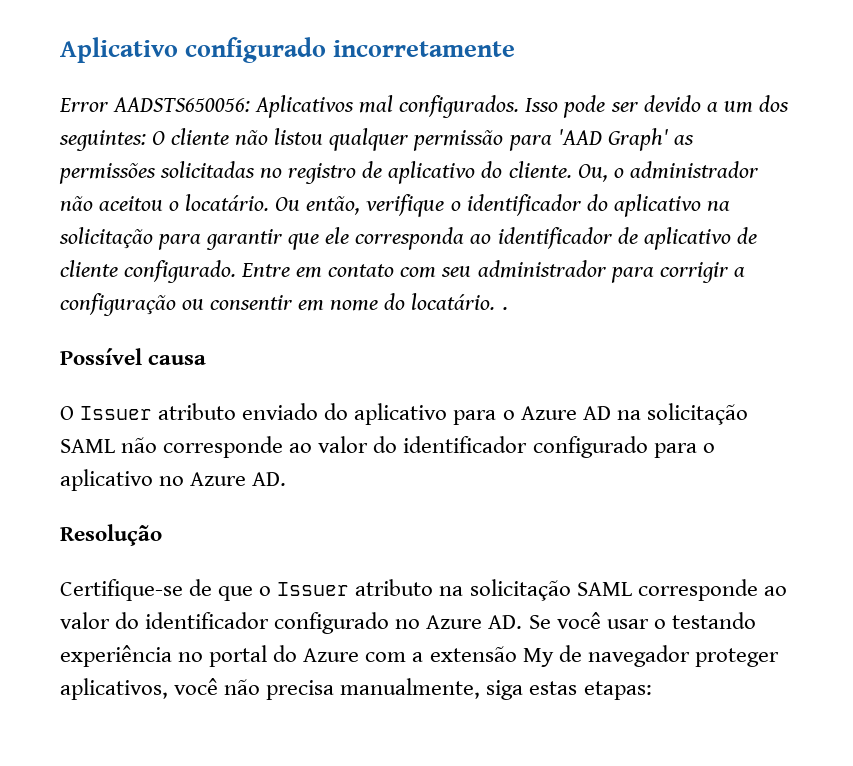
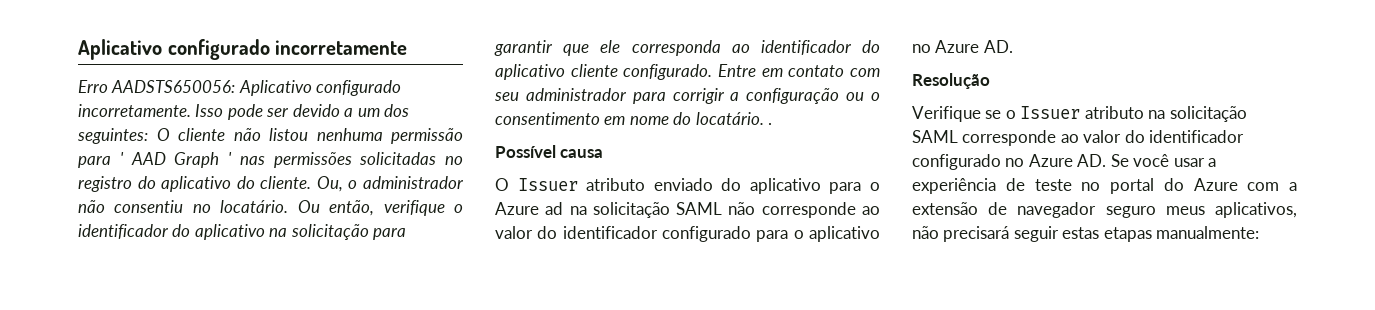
- Error AADSTS650056: Aplicativos mal configurados.
+ Erro AADSTS650056: Aplicativo configurado incorretamente.
- Isso pode ser devido a um dos seguintes: O cliente não listou qualquer permissão para 'AAD Graph' as permissões solicitadas no registro de aplicativo do cliente.
+ Isso pode ser devido a um dos seguintes: O cliente não listou nenhuma permissão para ' AAD Graph ' nas permissões solicitadas no registro do aplicativo do cliente.
- Ou, o administrador não aceitou o locatário.
+ Ou, o administrador não consentiu no locatário.
- Ou então, verifique o identificador do aplicativo na solicitação para garantir que ele corresponda ao identificador de aplicativo de cliente configurado.
+ Ou então, verifique o identificador do aplicativo na solicitação para garantir que ele corresponda ao identificador do aplicativo cliente configurado.
- Entre em contato com seu administrador para corrigir a configuração ou consentir em nome do locatário. .
+ Entre em contato com seu administrador para corrigir a configuração ou o consentimento em nome do locatário. .
- O Issuer atributo enviado do aplicativo para o Azure AD na solicitação SAML não corresponde ao valor do identificador configurado para o aplicativo no Azure AD.
+ O Issuer atributo enviado do aplicativo para o Azure ad na solicitação SAML não corresponde ao valor do identificador configurado para o aplicativo no Azure AD.
- Certifique-se de que o Issuer atributo na solicitação SAML corresponde ao valor do identificador configurado no Azure AD. Se você usar o testando experiência no portal do Azure com a extensão My de navegador proteger aplicativos, você não precisa manualmente, siga estas etapas:
+ Verifique se o Issuer atributo na solicitação SAML corresponde ao valor do identificador configurado no Azure AD. Se você usar a experiência de teste no portal do Azure com a extensão de navegador seguro meus aplicativos, não precisará seguir estas etapas manualmente:

